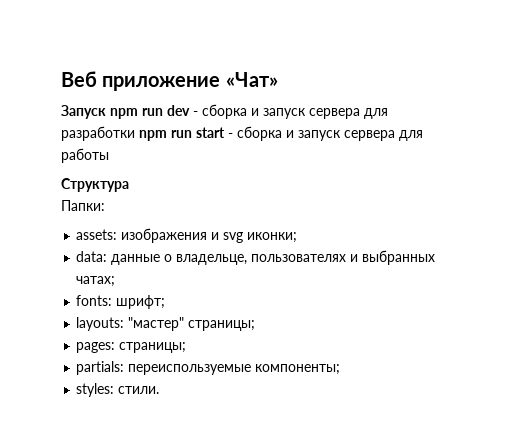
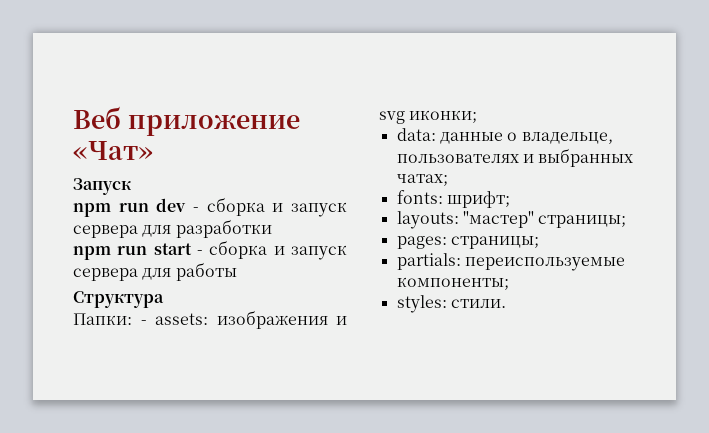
- Запуск npm run dev - сборка и запуск сервера для разработки npm run start - сборка и запуск сервера для работы
+ Запуск
+ npm run dev - сборка и запуск сервера для разработки
+ npm run start - сборка и запуск сервера для работы
- Папки:
- assets: изображения и svg иконки;
+ Папки: - assets: изображения и svg иконки;

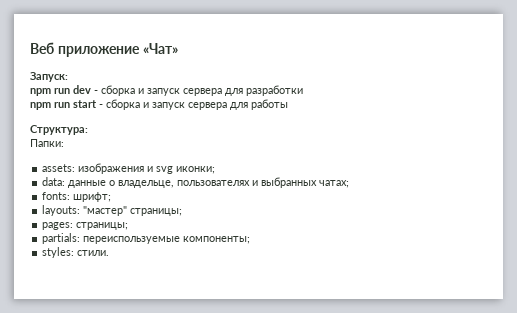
- Запуск
+ Запуск:
- Структура
+ Структура:
- Папки: - assets: изображения и svg иконки;
+ Папки:
+ assets: изображения и svg иконки;

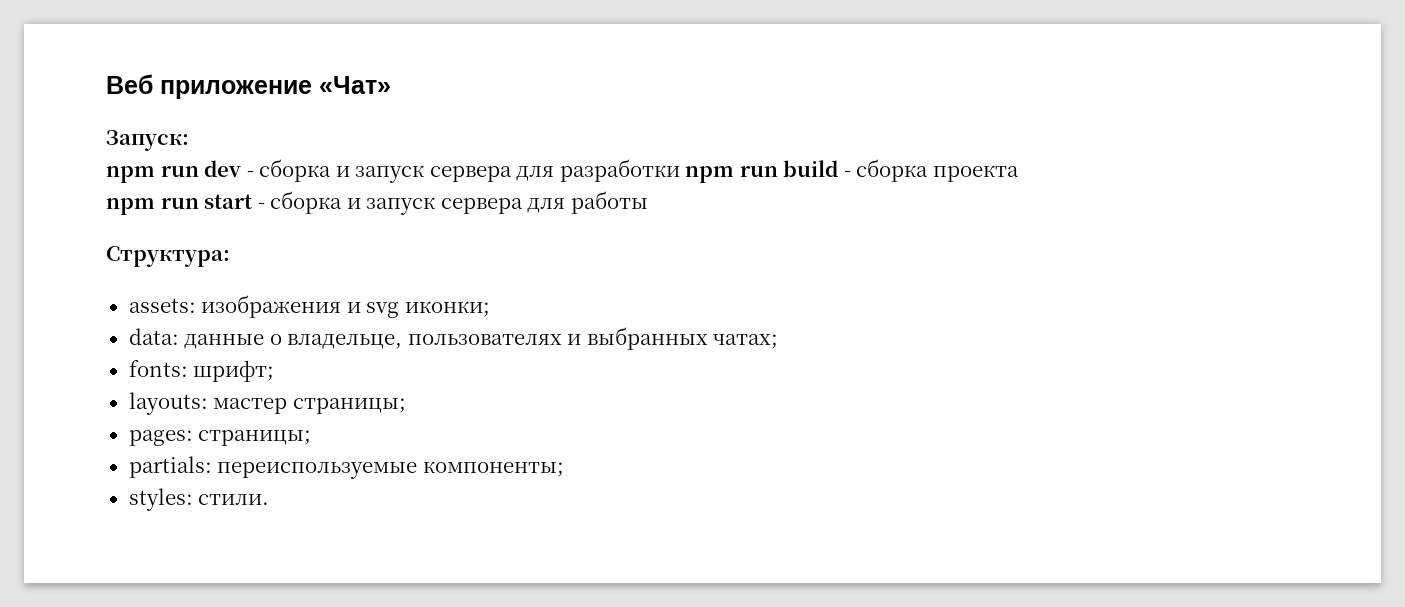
- npm run dev - сборка и запуск сервера для разработки
+ npm run dev - сборка и запуск сервера для разработки npm run build - сборка проекта
- Папки:
- layouts: "мастер" страницы;
+ layouts: мастер страницы;

